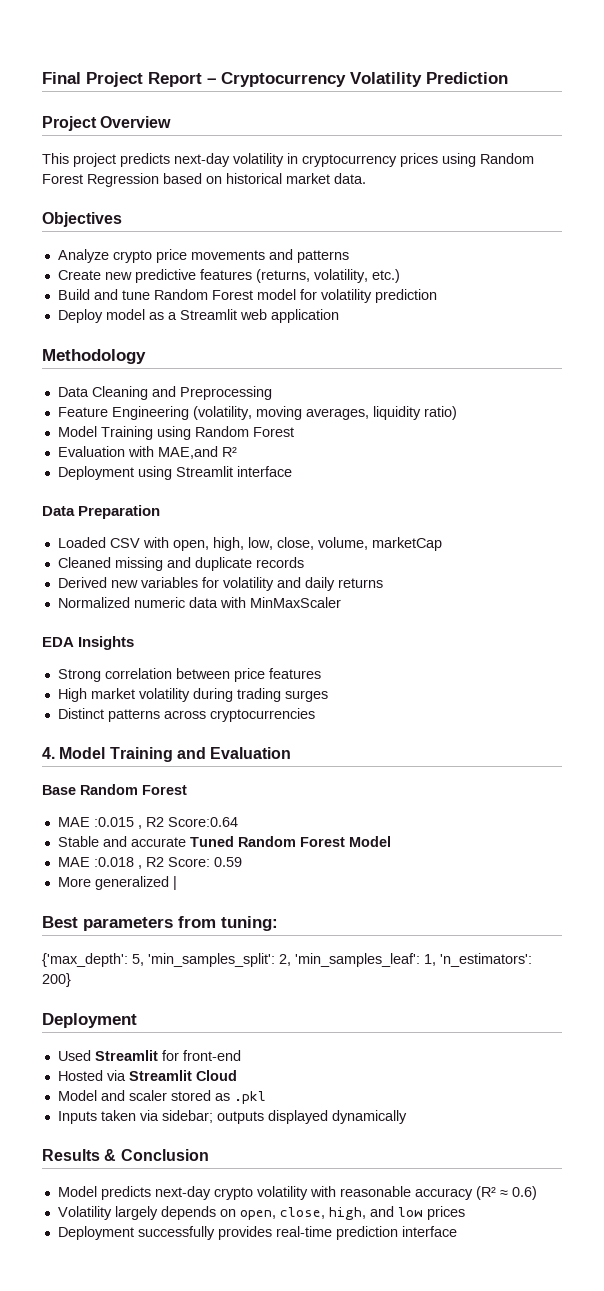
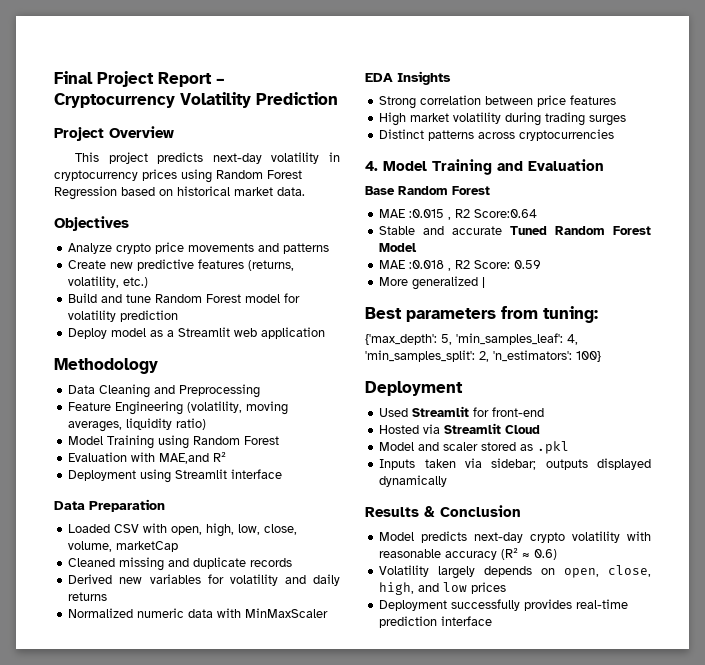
- {'max_depth': 5, 'min_samples_split': 2, 'min_samples_leaf': 1, 'n_estimators': 200}
+ {'max_depth': 5, 'min_samples_leaf': 4, 'min_samples_split': 2, 'n_estimators': 100}

